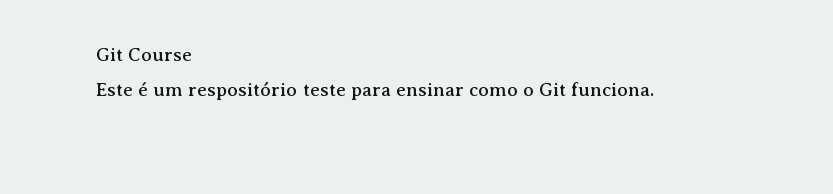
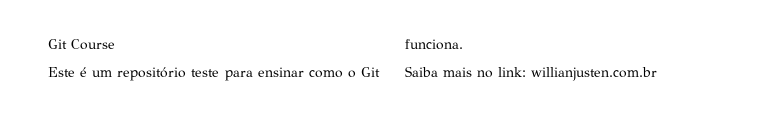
- Este é um respositório teste para ensinar como o Git funciona.
+ Este é um repositório teste para ensinar como o Git funciona.
+ Saiba mais no link: willianjusten.com.br

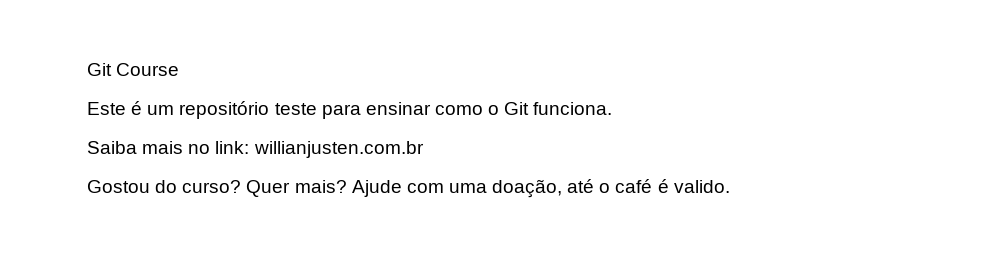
+ Gostou do curso? Quer mais? Ajude com uma doação, até o café é valido.

